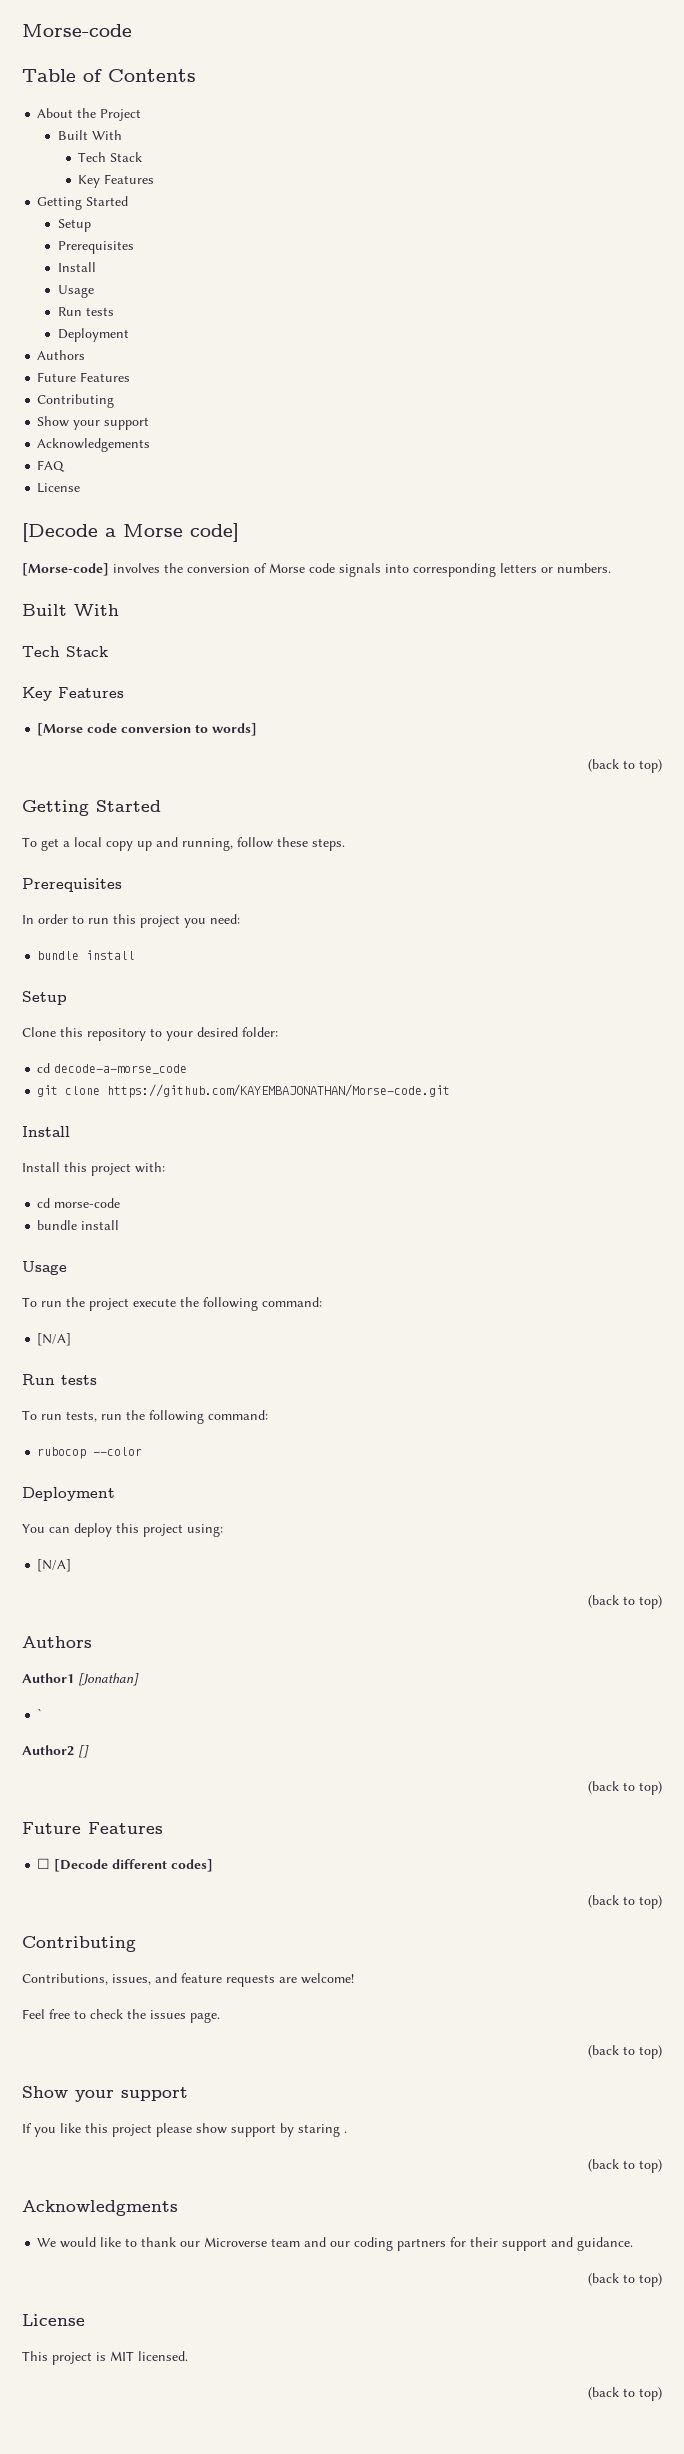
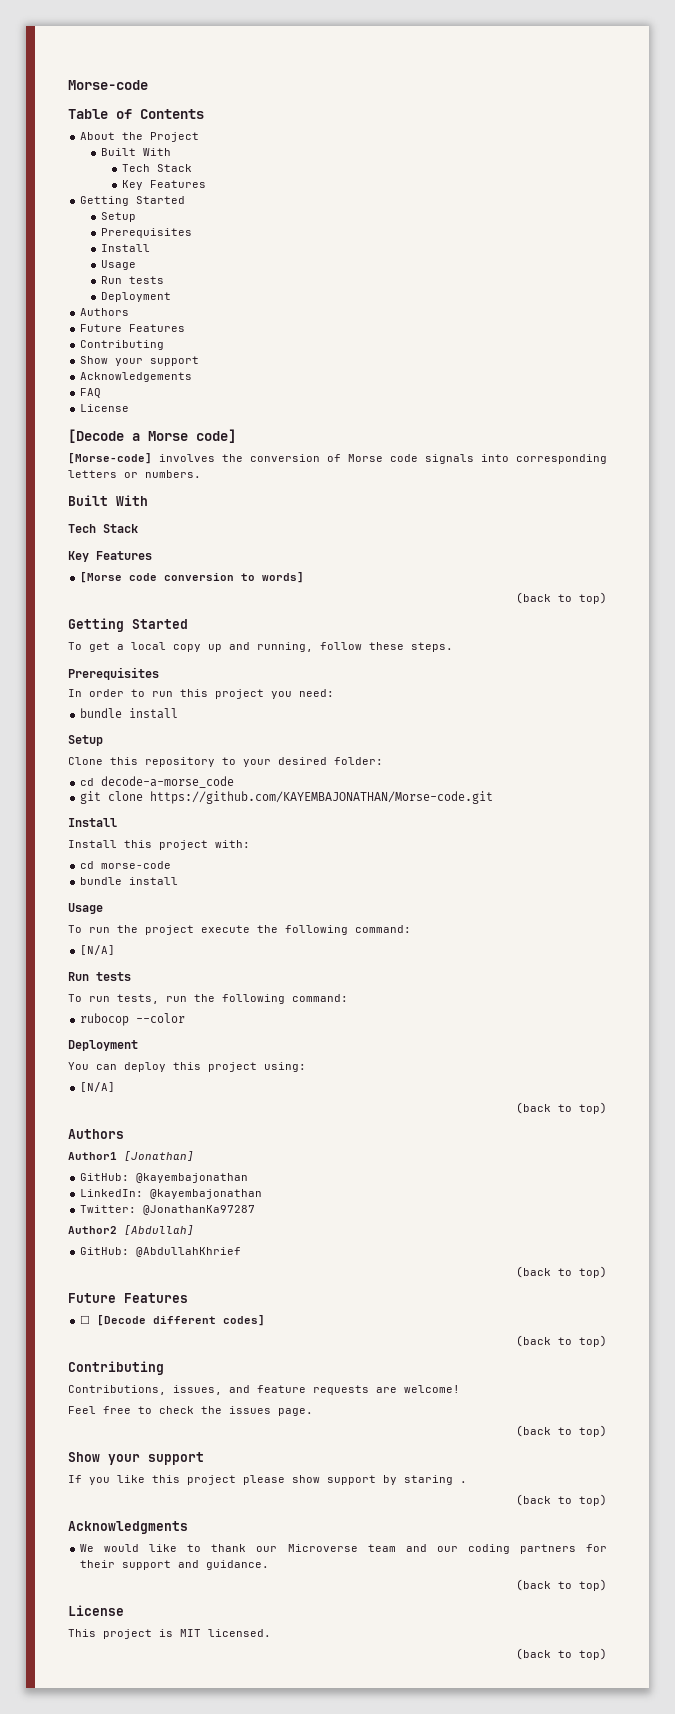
- `
- Author2 []
+ GitHub: @kayembajonathan
+ LinkedIn: @kayembajonathan
+ Twitter: @JonathanKa97287
+ Author2 [Abdullah]
+ GitHub: @AbdullahKhrief

